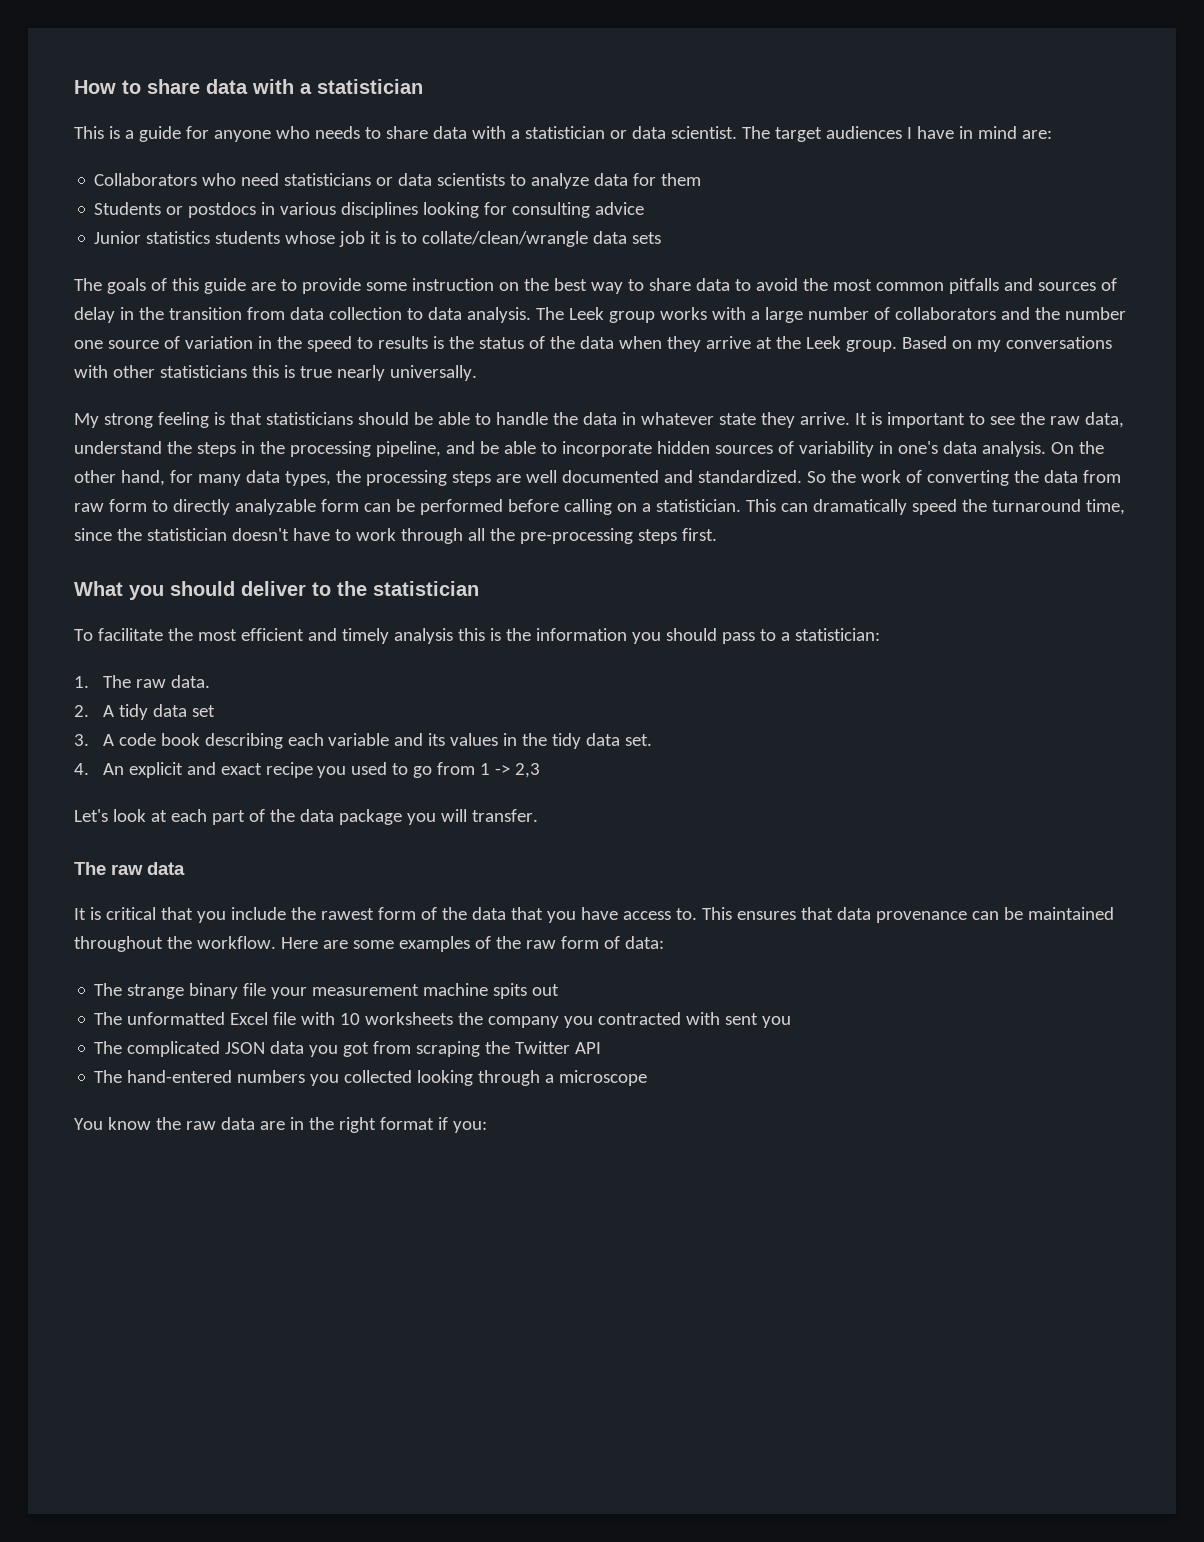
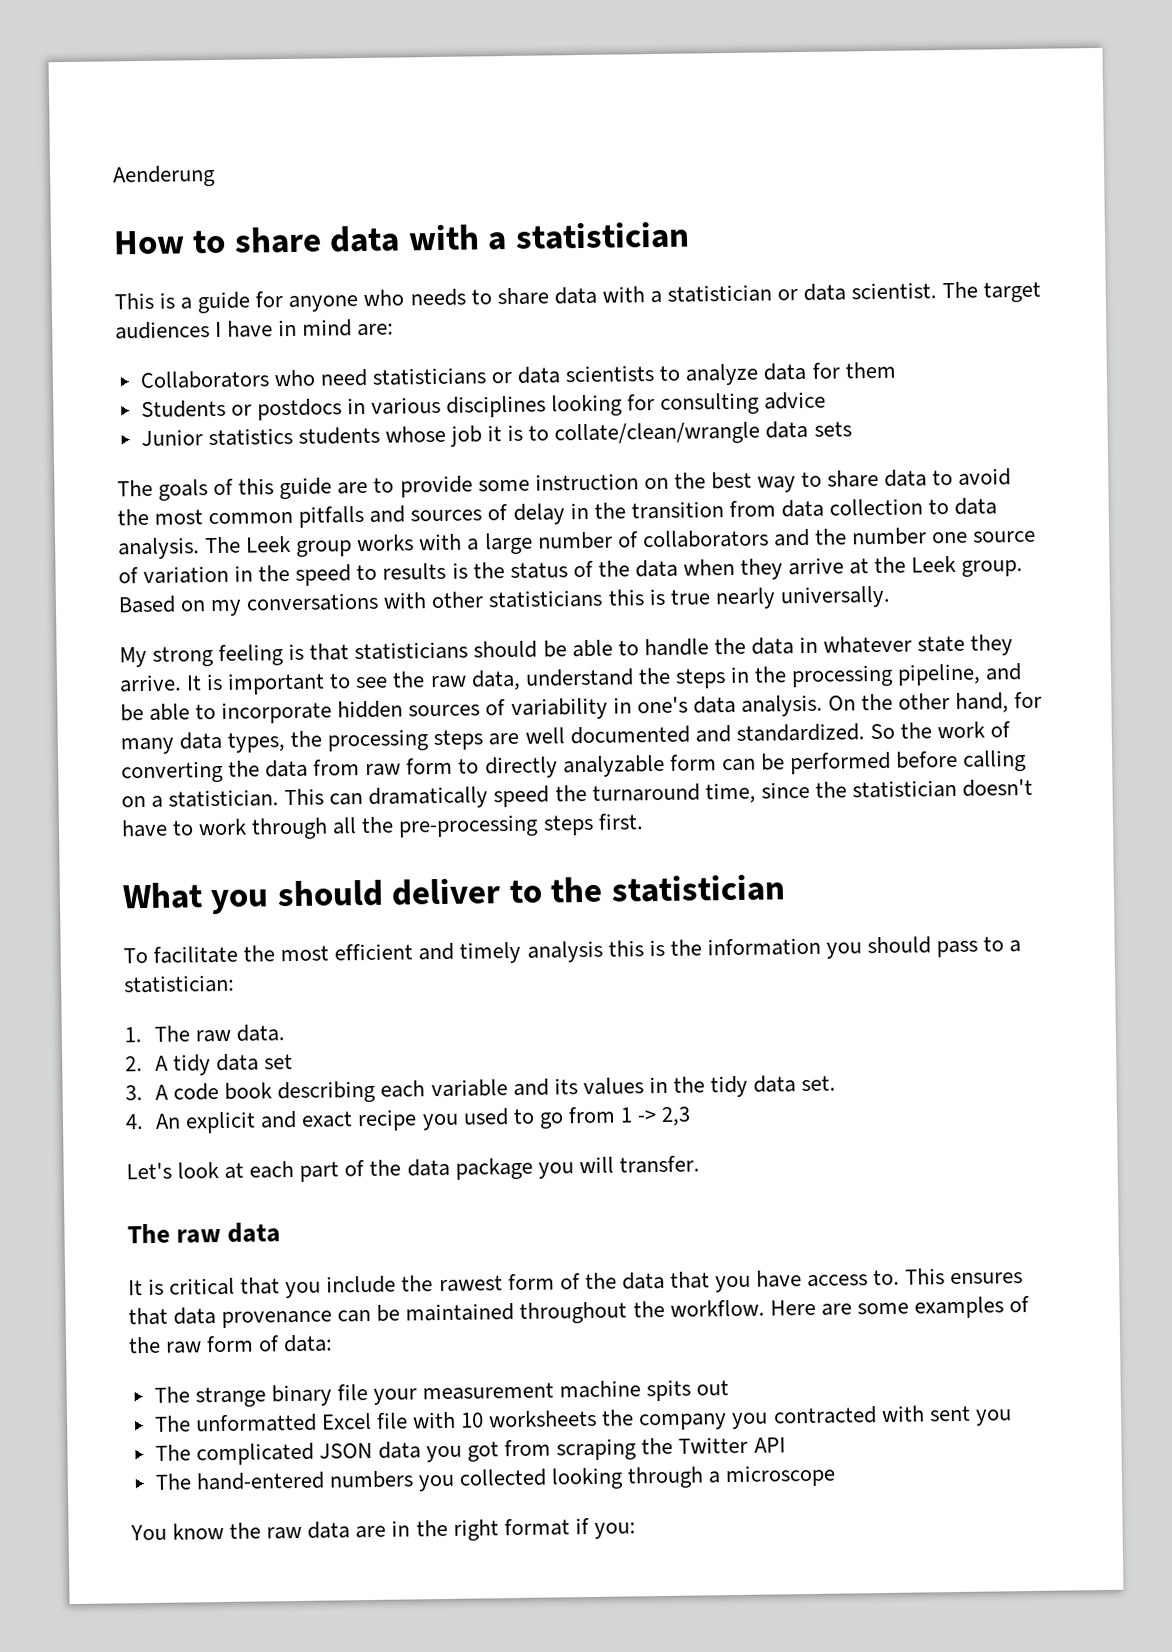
+ Aenderung

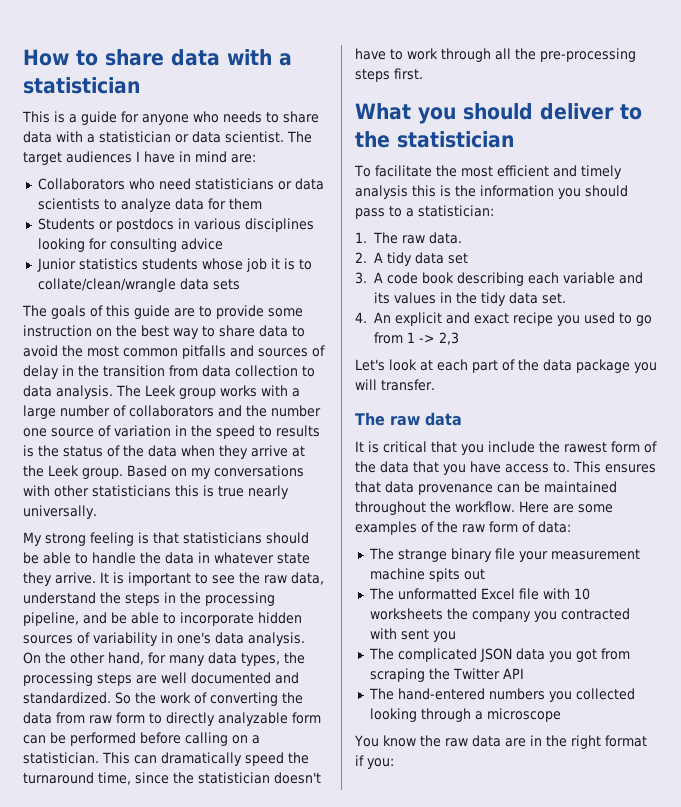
- Aenderung

